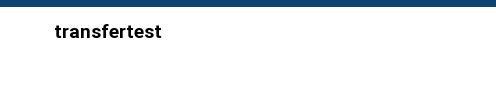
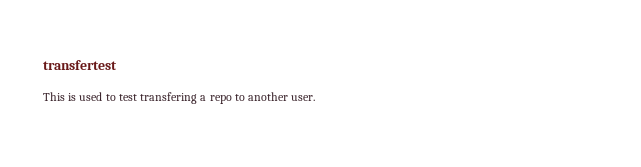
+ This is used to test transfering a repo to another user.

